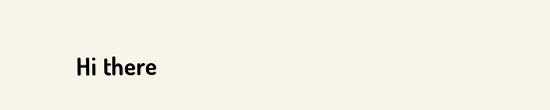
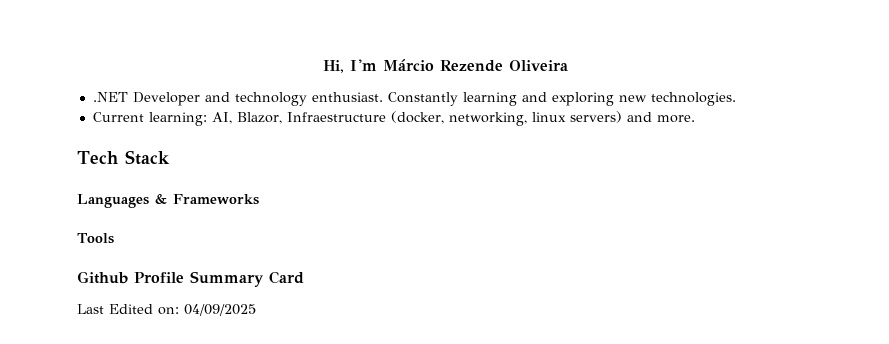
- Hi there
+ Hi, I'm Márcio Rezende Oliveira
+ .NET Developer and technology enthusiast. Constantly learning and exploring new technologies.
+ Current learning: AI, Blazor, Infraestructure (docker, networking, linux servers) and more.
+ Tech Stack
+ Languages & Frameworks
+ Tools
+ Github Profile Summary Card
+ Last Edited on: 04/09/2025

